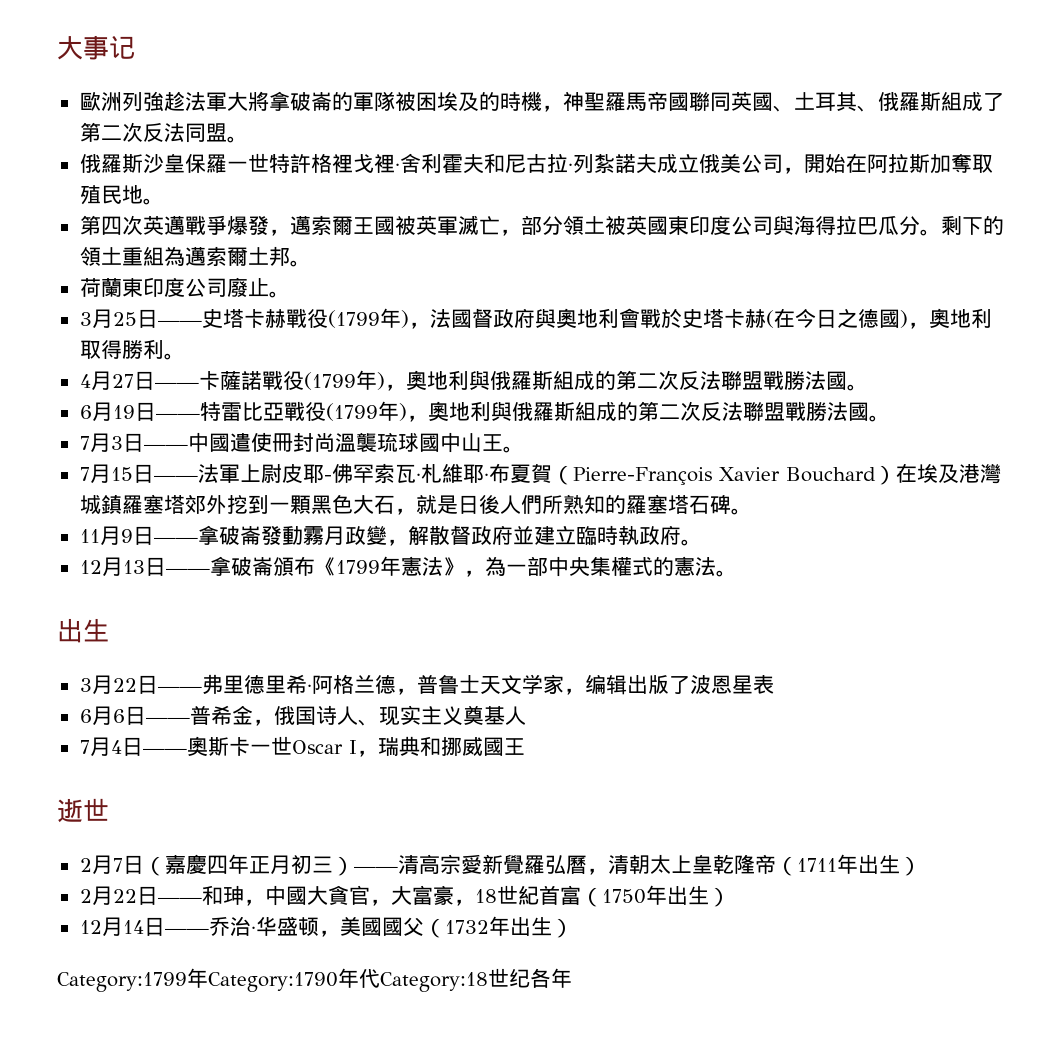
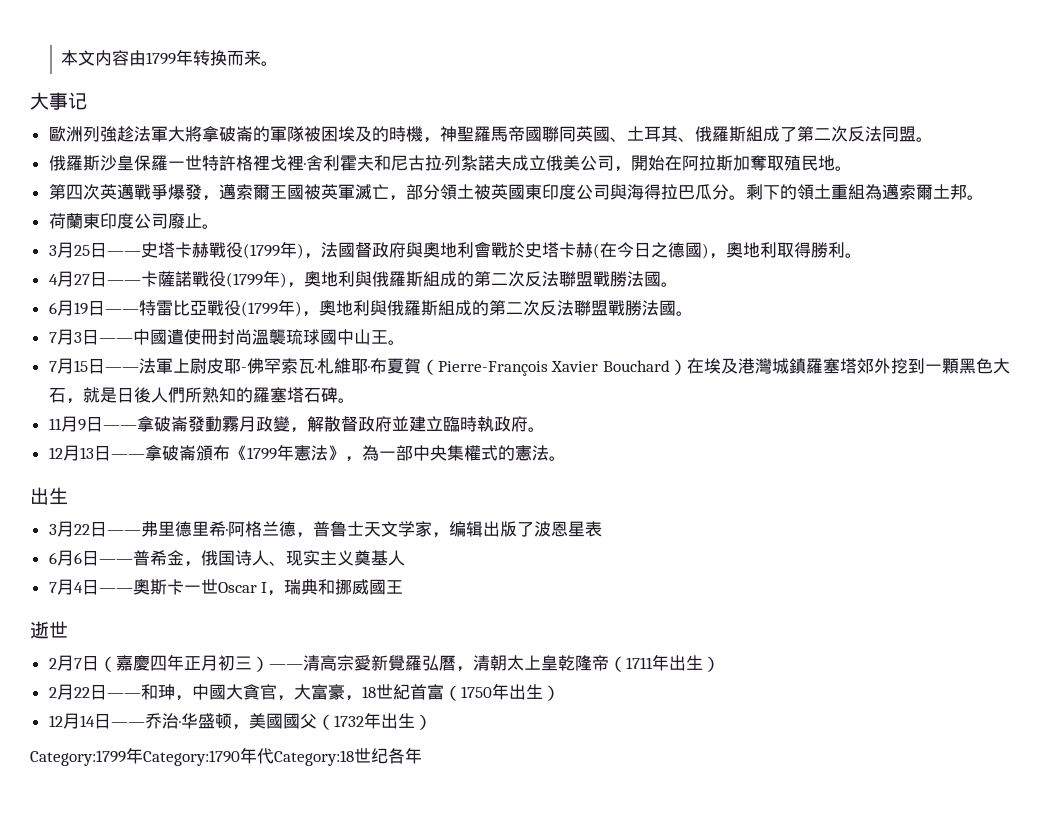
+ 本文内容由1799年转换而来。

